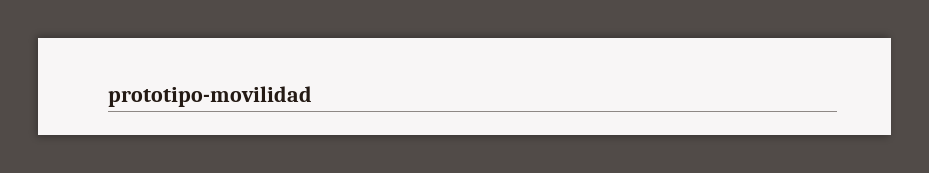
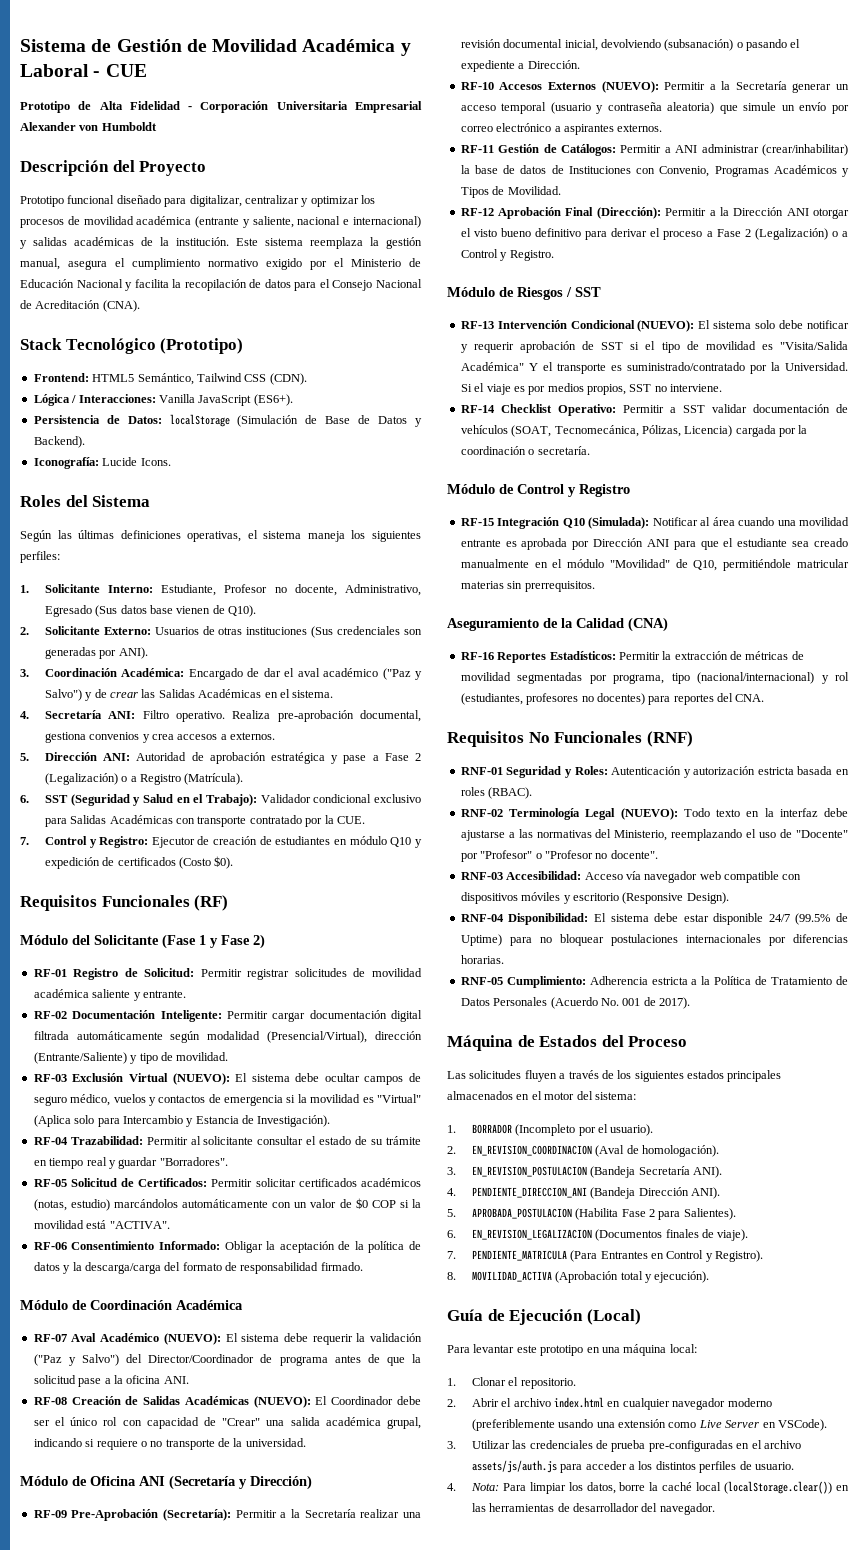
- prototipo-movilidad
+ Sistema de Gestión de Movilidad Académica y Laboral - CUE
+ Prototipo de Alta Fidelidad - Corporación Universitaria Empresarial Alexander von Humboldt
+ Descripción del Proyecto
+ Prototipo funcional diseñado para digitalizar, centralizar y optimizar los procesos de movilidad académica (entrante y saliente, nacional e internacional) y salidas académicas de la institución. Este sistema reemplaza la gestión manual, asegura el cumplimiento normativo exigido por el Ministerio de Educación Nacional y facilita la recopilación de datos para el Consejo Nacional de Acreditación (CNA).
+ Stack Tecnológico (Prototipo)
+ Frontend: HTML5 Semántico, Tailwind CSS (CDN).
+ Lógica / Interacciones: Vanilla JavaScript (ES6+).
+ Persistencia de Datos: localStorage (Simulación de Base de Datos y Backend).
+ Iconografía: Lucide Icons.
+ Roles del Sistema
+ Según las últimas definiciones operativas, el sistema maneja los siguientes perfiles:
+ 1. Solicitante Interno: Estudiante, Profesor no docente, Administrativo, Egresado (Sus datos base vienen de Q10).
+ 2. Solicitante Externo: Usuarios de otras instituciones (Sus credenciales son generadas por ANI).
+ 3. Coordinación Académica: Encargado de dar el aval académico ("Paz y Salvo") y de crear las Salidas Académicas en el sistema.
+ 4. Secretaría ANI: Filtro operativo. Realiza pre-aprobación documental, gestiona convenios y crea accesos a externos.
+ 5. Dirección ANI: Autoridad de aprobación estratégica y pase a Fase 2 (Legalización) o a Registro (Matrícula).
+ 6. SST (Seguridad y Salud en el Trabajo): Validador condicional exclusivo para Salidas Académicas con transporte contratado por la CUE.
+ 7. Control y Registro: Ejecutor de creación de estudiantes en módulo Q10 y expedición de certificados (Costo $0).
+ Requisitos Funcionales (RF)
+ Módulo del Solicitante (Fase 1 y Fase 2)
+ RF-01 Registro de Solicitud: Permitir registrar solicitudes de movilidad académica saliente y entrante.
+ RF-02 Documentación Inteligente: Permitir cargar documentación digital filtrada automáticamente según modalidad (Presencial/Virtual), dirección (Entrante/Saliente) y tipo de movilidad.
+ RF-03 Exclusión Virtual (NUEVO): El sistema debe ocultar campos de seguro médico, vuelos y contactos de emergencia si la movilidad es "Virtual" (Aplica solo para Intercambio y Estancia de Investigación).
+ RF-04 Trazabilidad: Permitir al solicitante consultar el estado de su trámite en tiempo real y guardar "Borradores".
+ RF-05 Solicitud de Certificados: Permitir solicitar certificados académicos (notas, estudio) marcándolos automáticamente con un valor de $0 COP si la movilidad está "ACTIVA".
+ RF-06 Consentimiento Informado: Obligar la aceptación de la política de datos y la descarga/carga del formato de responsabilidad firmado.
+ Módulo de Coordinación Académica
+ RF-07 Aval Académico (NUEVO): El sistema debe requerir la validación ("Paz y Salvo") del Director/Coordinador de programa antes de que la solicitud pase a la oficina ANI.
+ RF-08 Creación de Salidas Académicas (NUEVO): El Coordinador debe ser el único rol con capacidad de "Crear" una salida académica grupal, indicando si requiere o no transporte de la universidad.
+ Módulo de Oficina ANI (Secretaría y Dirección)
+ RF-09 Pre-Aprobación (Secretaría): Permitir a la Secretaría realizar una revisión documental inicial, devolviendo (subsanación) o pasando el expediente a Dirección.
+ RF-10 Accesos Externos (NUEVO): Permitir a la Secretaría generar un acceso temporal (usuario y contraseña aleatoria) que simule un envío por correo electrónico a aspirantes externos.
+ RF-11 Gestión de Catálogos: Permitir a ANI administrar (crear/inhabilitar) la base de datos de Instituciones con Convenio, Programas Académicos y Tipos de Movilidad.
+ RF-12 Aprobación Final (Dirección): Permitir a la Dirección ANI otorgar el visto bueno definitivo para derivar el proceso a Fase 2 (Legalización) o a Control y Registro.
+ Módulo de Riesgos / SST
+ RF-13 Intervención Condicional (NUEVO): El sistema solo debe notificar y requerir aprobación de SST si el tipo de movilidad es "Visita/Salida Académica" Y el transporte es suministrado/contratado por la Universidad. Si el viaje es por medios propios, SST no interviene.
+ RF-14 Checklist Operativo: Permitir a SST validar documentación de vehículos (SOAT, Tecnomecánica, Pólizas, Licencia) cargada por la coordinación o secretaría.
+ Módulo de Control y Registro
+ RF-15 Integración Q10 (Simulada): Notificar al área cuando una movilidad entrante es aprobada por Dirección ANI para que el estudiante sea creado manualmente en el módulo "Movilidad" de Q10, permitiéndole matricular materias sin prerrequisitos.
+ Aseguramiento de la Calidad (CNA)
+ RF-16 Reportes Estadísticos: Permitir la extracción de métricas de movilidad segmentadas por programa, tipo (nacional/internacional) y rol (estudiantes, profesores no docentes) para reportes del CNA.
+ Requisitos No Funcionales (RNF)
+ RNF-01 Seguridad y Roles: Autenticación y autorización estricta basada en roles (RBAC).
+ RNF-02 Terminología Legal (NUEVO): Todo texto en la interfaz debe ajustarse a las normativas del Ministerio, reemplazando el uso de "Docente" por "Profesor" o "Profesor no docente".
+ RNF-03 Accesibilidad: Acceso vía navegador web compatible con dispositivos móviles y escritorio (Responsive Design).
+ RNF-04 Disponibilidad: El sistema debe estar disponible 24/7 (99.5% de Uptime) para no bloquear postulaciones internacionales por diferencias horarias.
+ RNF-05 Cumplimiento: Adherencia estricta a la Política de Tratamiento de Datos Personales (Acuerdo No. 001 de 2017).
+ Máquina de Estados del Proceso
+ Las solicitudes fluyen a través de los siguientes estados principales almacenados en el motor del sistema:
+ 1. BORRADOR (Incompleto por el usuario).
+ 2. EN_REVISION_COORDINACION (Aval de homologación).
+ 3. EN_REVISION_POSTULACION (Bandeja Secretaría ANI).
+ 4. PENDIENTE_DIRECCION_ANI (Bandeja Dirección ANI).
+ 5. APROBADA_POSTULACION (Habilita Fase 2 para Salientes).
+ 6. EN_REVISION_LEGALIZACION (Documentos finales de viaje).
+ 7. PENDIENTE_MATRICULA (Para Entrantes en Control y Registro).
+ 8. MOVILIDAD_ACTIVA (Aprobación total y ejecución).
+ Guía de Ejecución (Local)
+ Para levantar este prototipo en una máquina local:
+ 1. Clonar el repositorio.
+ 2. Abrir el archivo index.html en cualquier navegador moderno (preferiblemente usando una extensión como Live Server en VSCode).
+ 3. Utilizar las credenciales de prueba pre-configuradas en el archivo assets/js/auth.js para acceder a los distintos perfiles de usuario.
+ 4. Nota: Para limpiar los datos, borre la caché local (localStorage.clear()) en las herramientas de desarrollador del navegador.

